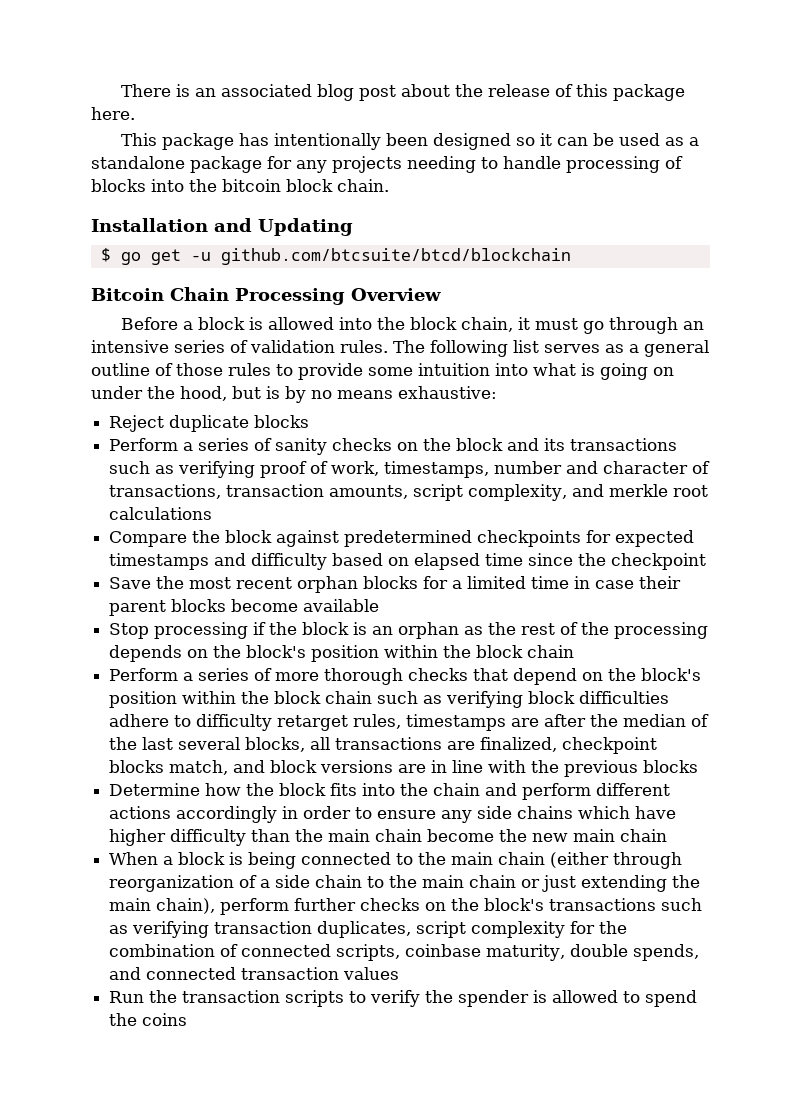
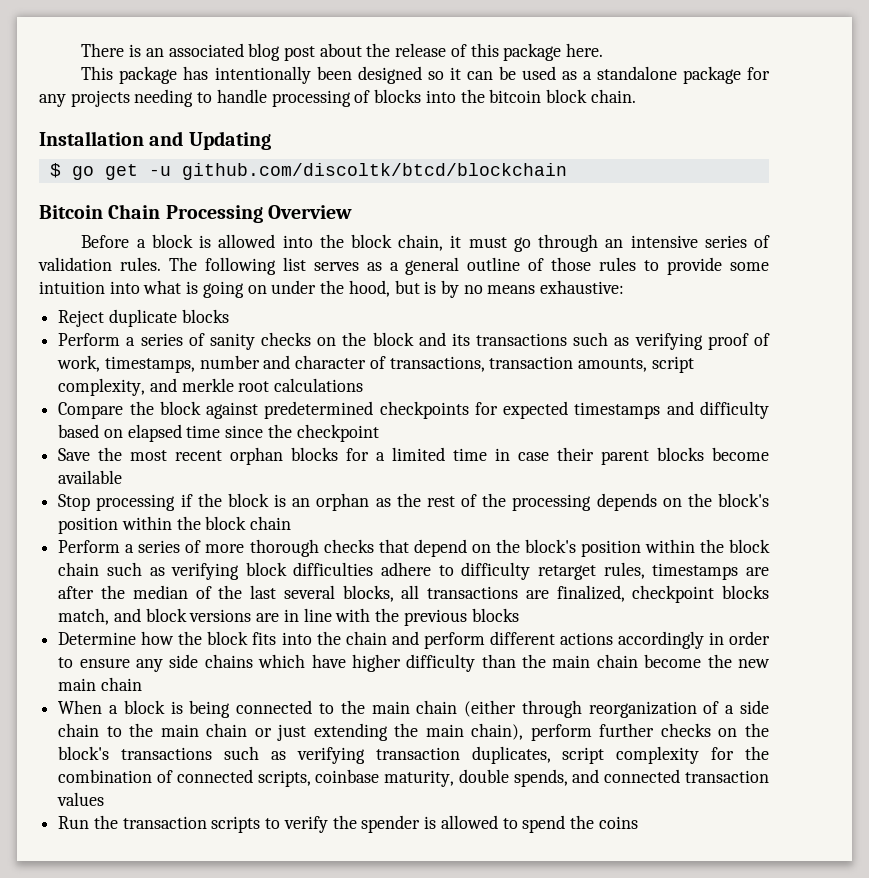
- $ go get -u github.com/btcsuite/btcd/blockchain
+ $ go get -u github.com/discoltk/btcd/blockchain

